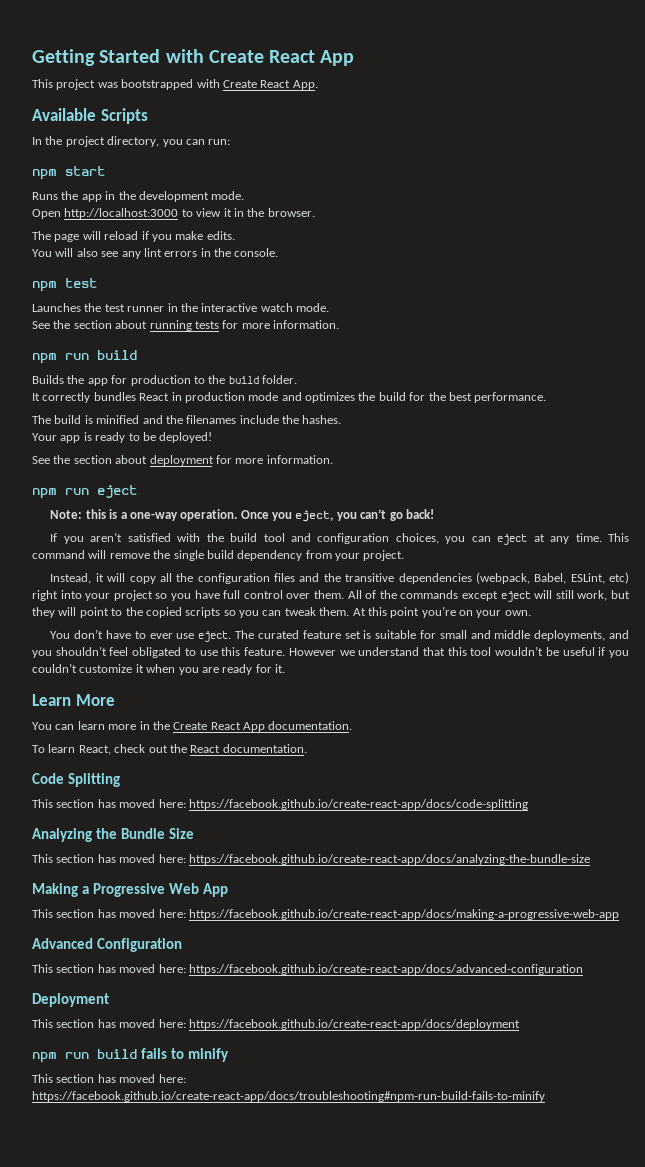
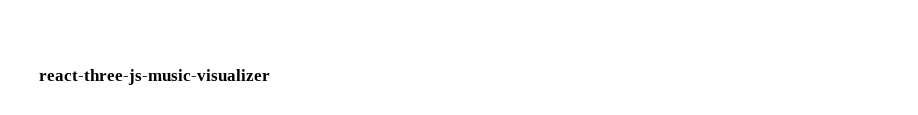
- Getting Started with Create React App
- This project was bootstrapped with Create React App.
- Available Scripts
- In the project directory, you can run:
- npm start
- Runs the app in the development mode.
- Open http://localhost:3000 to view it in the browser.
- The page will reload if you make edits.
- You will also see any lint errors in the console.
- npm test
- Launches the test runner in the interactive watch mode.
- See the section about running tests for more information.
- npm run build
- Builds the app for production to the build folder.
- It correctly bundles React in production mode and optimizes the build for the best performance.
- The build is minified and the filenames include the hashes.
- Your app is ready to be deployed!
- See the section about deployment for more information.
- npm run eject
- Note: this is a one-way operation. Once you eject, you can’t go back!
- If you aren’t satisfied with the build tool and configuration choices, you can eject at any time. This command will remove the single build dependency from your project.
- Instead, it will copy all the configuration files and the transitive dependencies (webpack, Babel, ESLint, etc) right into your project so you have full control over them. All of the commands except eject will still work, but they will point to the copied scripts so you can tweak them. At this point you’re on your own.
- You don’t have to ever use eject. The curated feature set is suitable for small and middle deployments, and you shouldn’t feel obligated to use this feature. However we understand that this tool wouldn’t be useful if you couldn’t customize it when you are ready for it.
- Learn More
- You can learn more in the Create React App documentation.
- To learn React, check out the React documentation.
- Code Splitting
- This section has moved here: https://facebook.github.io/create-react-app/docs/code-splitting
- Analyzing the Bundle Size
- This section has moved here: https://facebook.github.io/create-react-app/docs/analyzing-the-bundle-size
- Making a Progressive Web App
- This section has moved here: https://facebook.github.io/create-react-app/docs/making-a-progressive-web-app
- Advanced Configuration
- This section has moved here: https://facebook.github.io/create-react-app/docs/advanced-configuration
- Deployment
- This section has moved here: https://facebook.github.io/create-react-app/docs/deployment
- npm run build fails to minify
- This section has moved here: https://facebook.github.io/create-react-app/docs/troubleshooting#npm-run-build-fails-to-minify
+ react-three-js-music-visualizer

